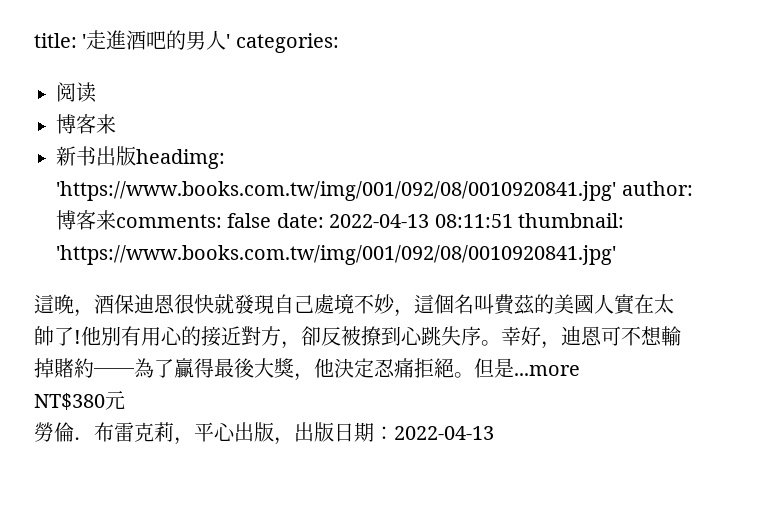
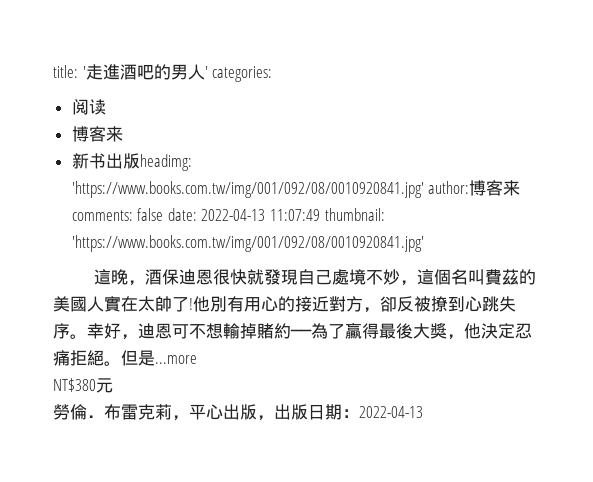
- 新书出版headimg: 'https://www.books.com.tw/img/001/092/08/0010920841.jpg' author:博客来comments: false date: 2022-04-13 08:11:51 thumbnail: 'https://www.books.com.tw/img/001/092/08/0010920841.jpg'
+ 新书出版headimg: 'https://www.books.com.tw/img/001/092/08/0010920841.jpg' author:博客来comments: false date: 2022-04-13 11:07:49 thumbnail: 'https://www.books.com.tw/img/001/092/08/0010920841.jpg'

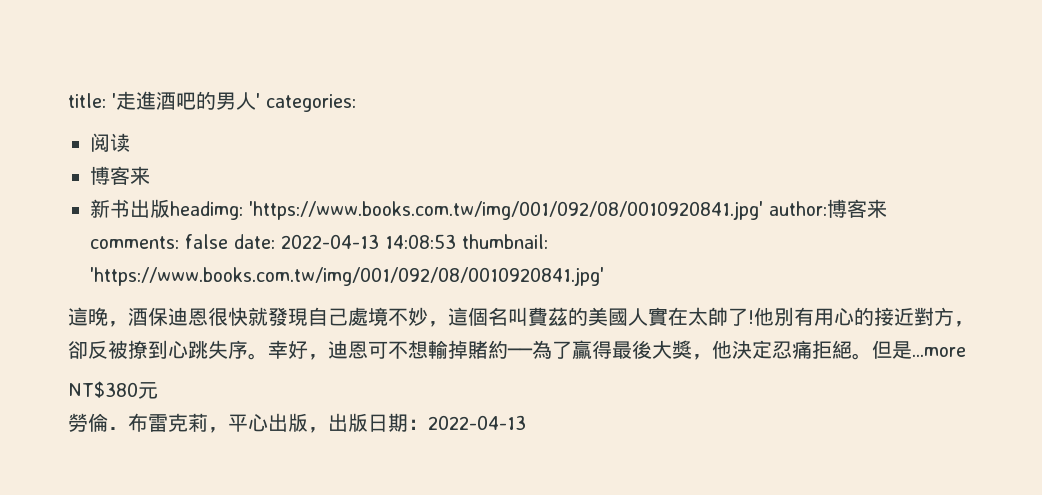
- 新书出版headimg: 'https://www.books.com.tw/img/001/092/08/0010920841.jpg' author:博客来comments: false date: 2022-04-13 11:07:49 thumbnail: 'https://www.books.com.tw/img/001/092/08/0010920841.jpg'
+ 新书出版headimg: 'https://www.books.com.tw/img/001/092/08/0010920841.jpg' author:博客来comments: false date: 2022-04-13 14:08:53 thumbnail: 'https://www.books.com.tw/img/001/092/08/0010920841.jpg'

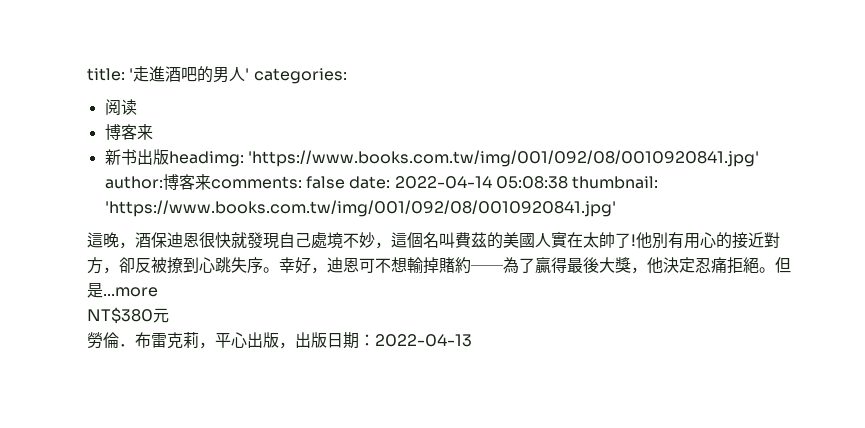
- 新书出版headimg: 'https://www.books.com.tw/img/001/092/08/0010920841.jpg' author:博客来comments: false date: 2022-04-13 14:08:53 thumbnail: 'https://www.books.com.tw/img/001/092/08/0010920841.jpg'
+ 新书出版headimg: 'https://www.books.com.tw/img/001/092/08/0010920841.jpg' author:博客来comments: false date: 2022-04-14 05:08:38 thumbnail: 'https://www.books.com.tw/img/001/092/08/0010920841.jpg'

